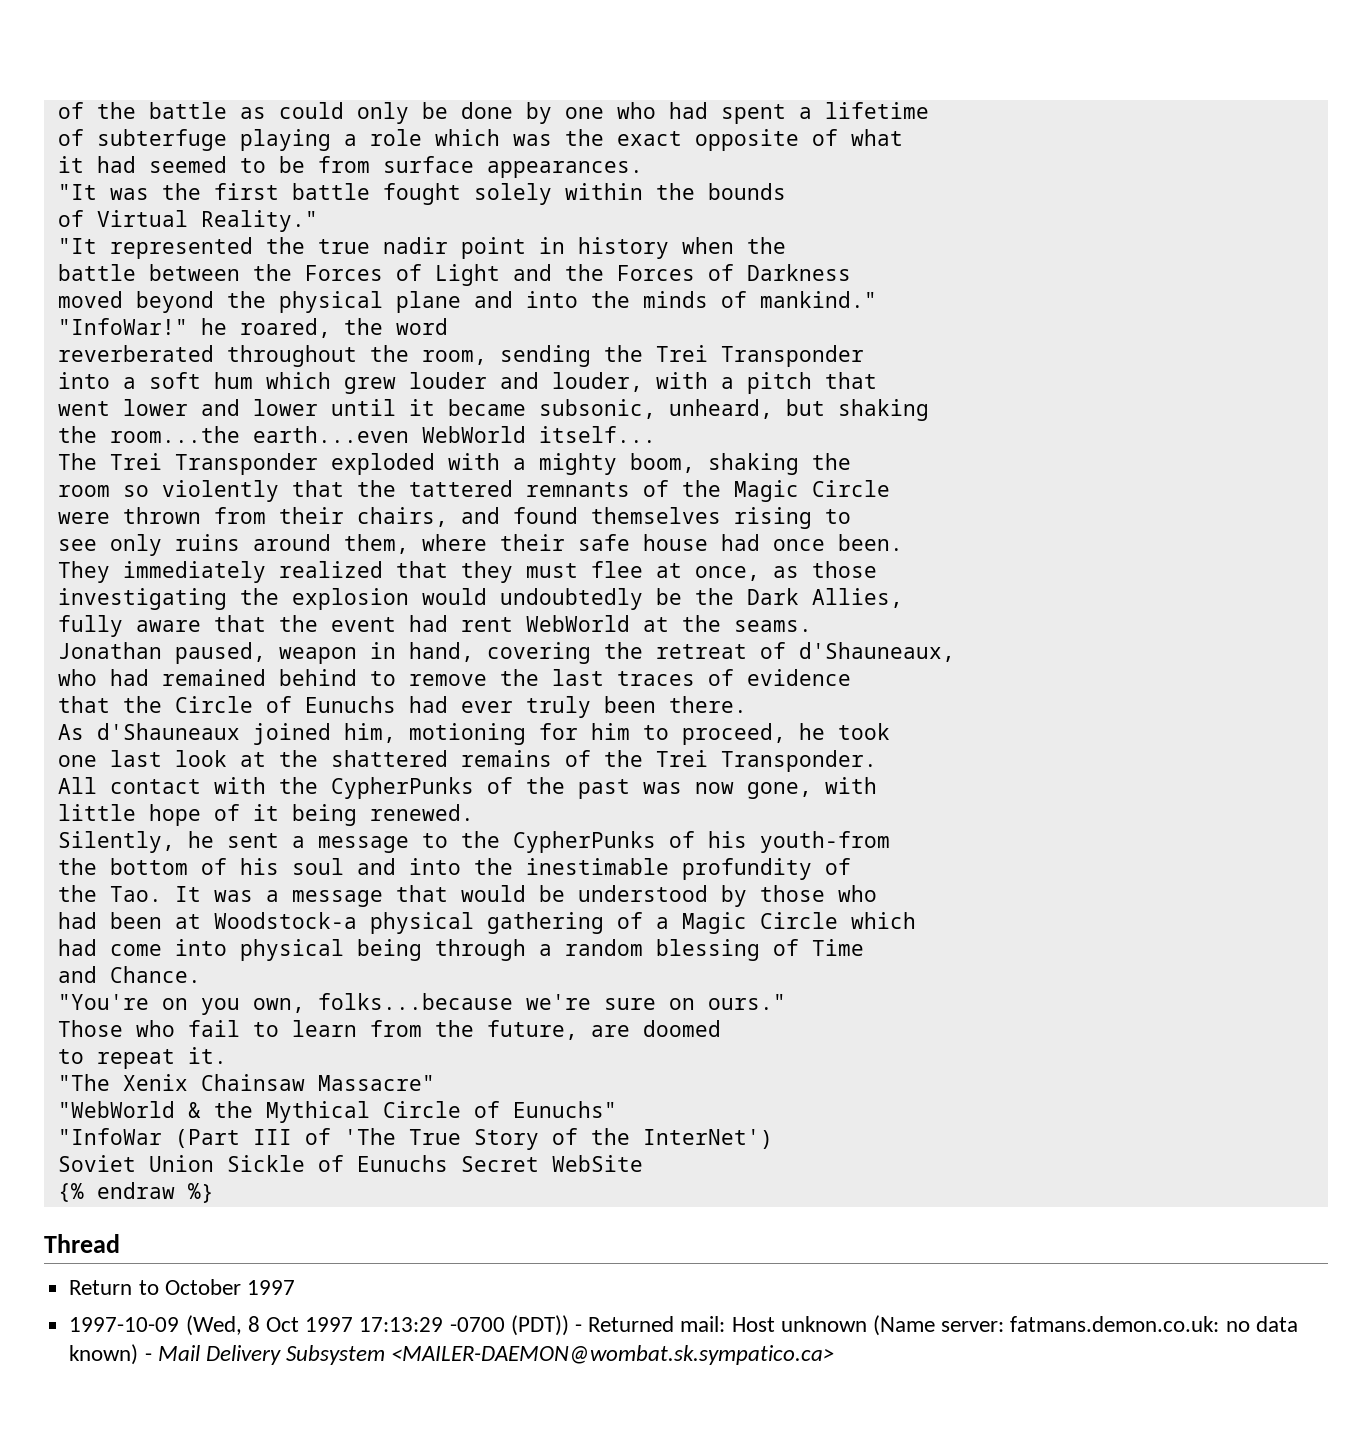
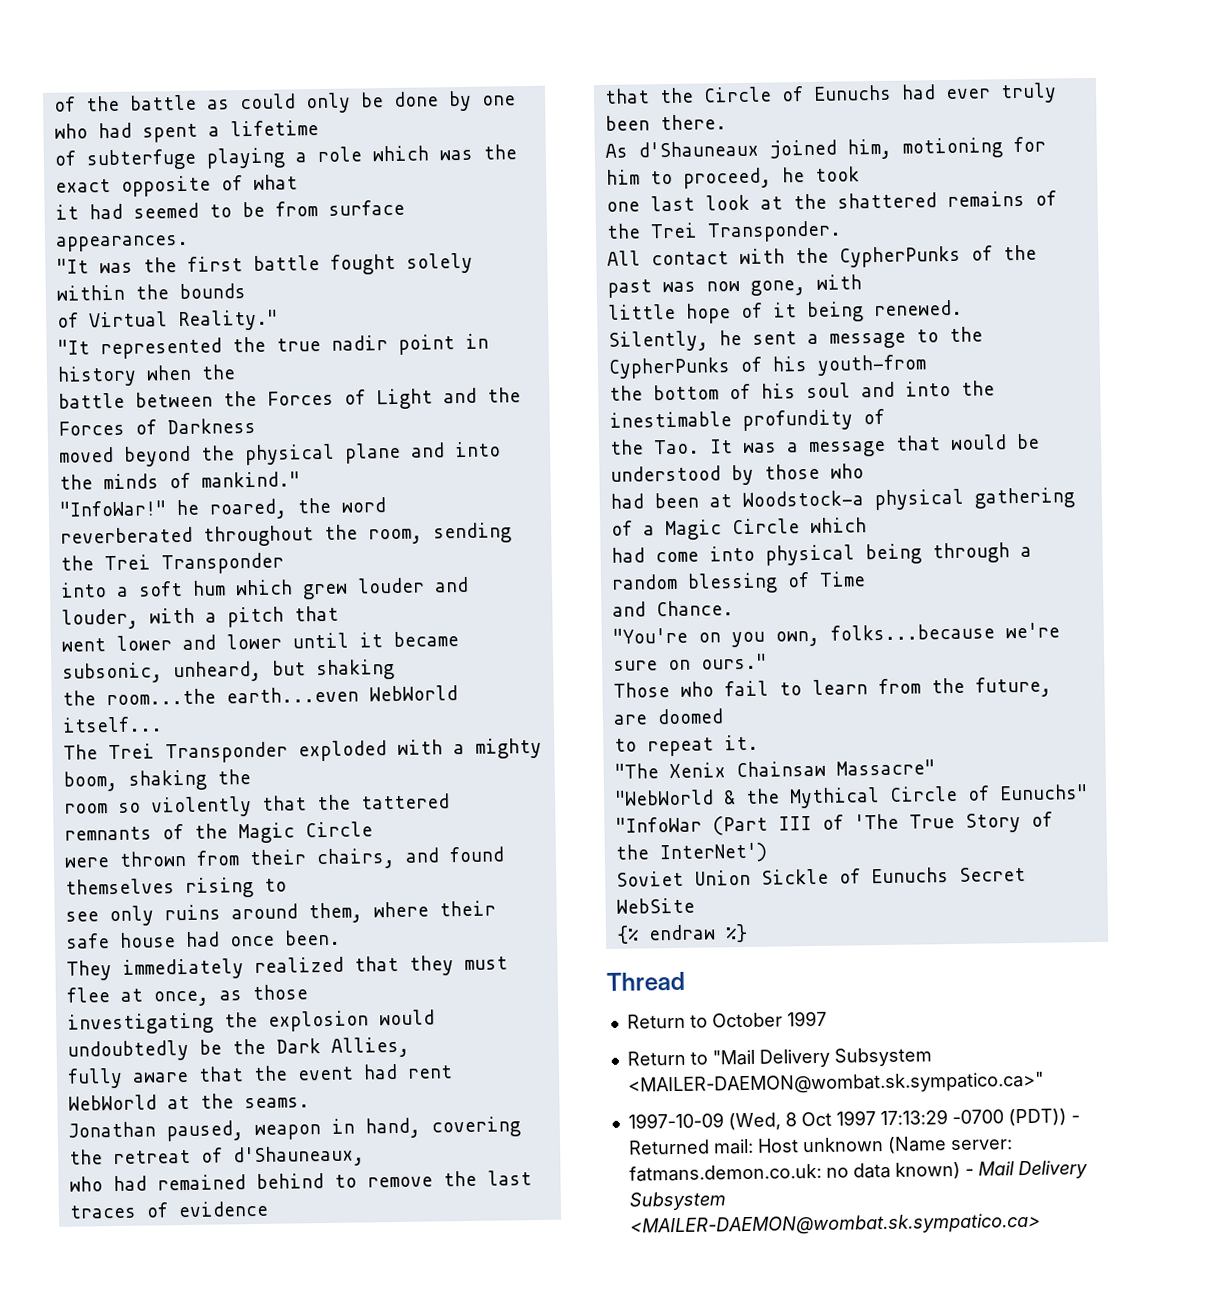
+ Return to "Mail Delivery Subsystem <MAILER-DAEMON@wombat.sk.sympatico.ca>"

